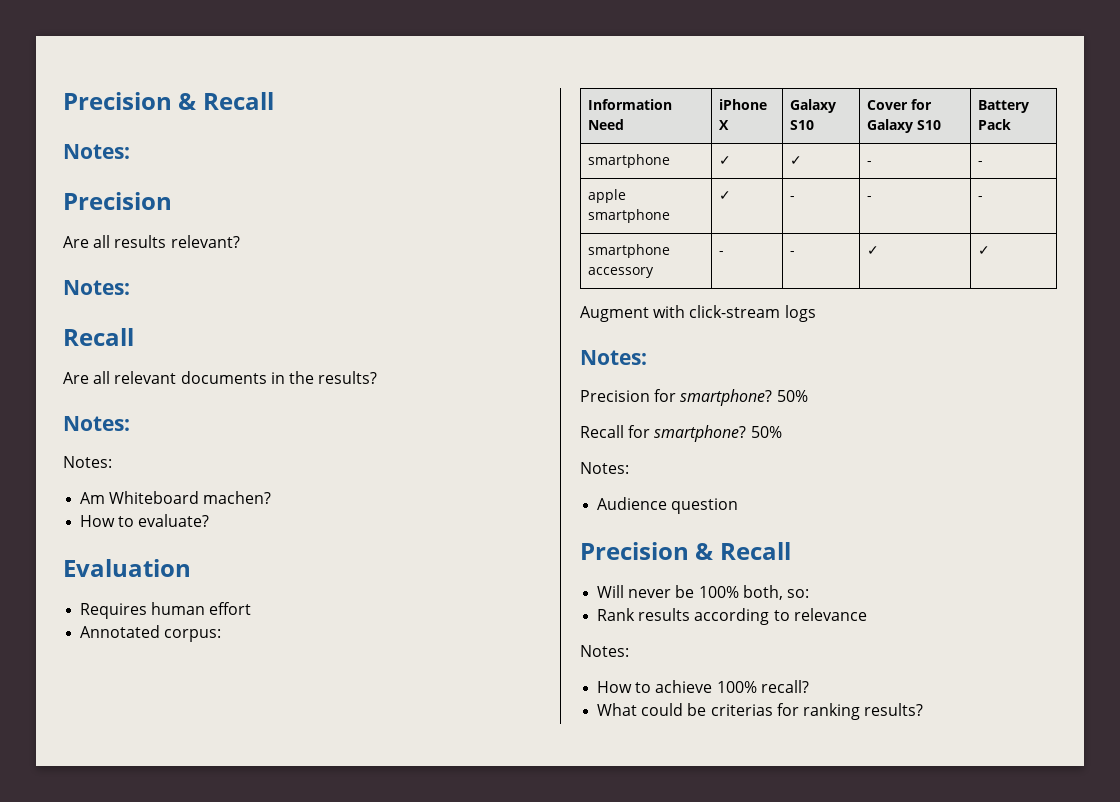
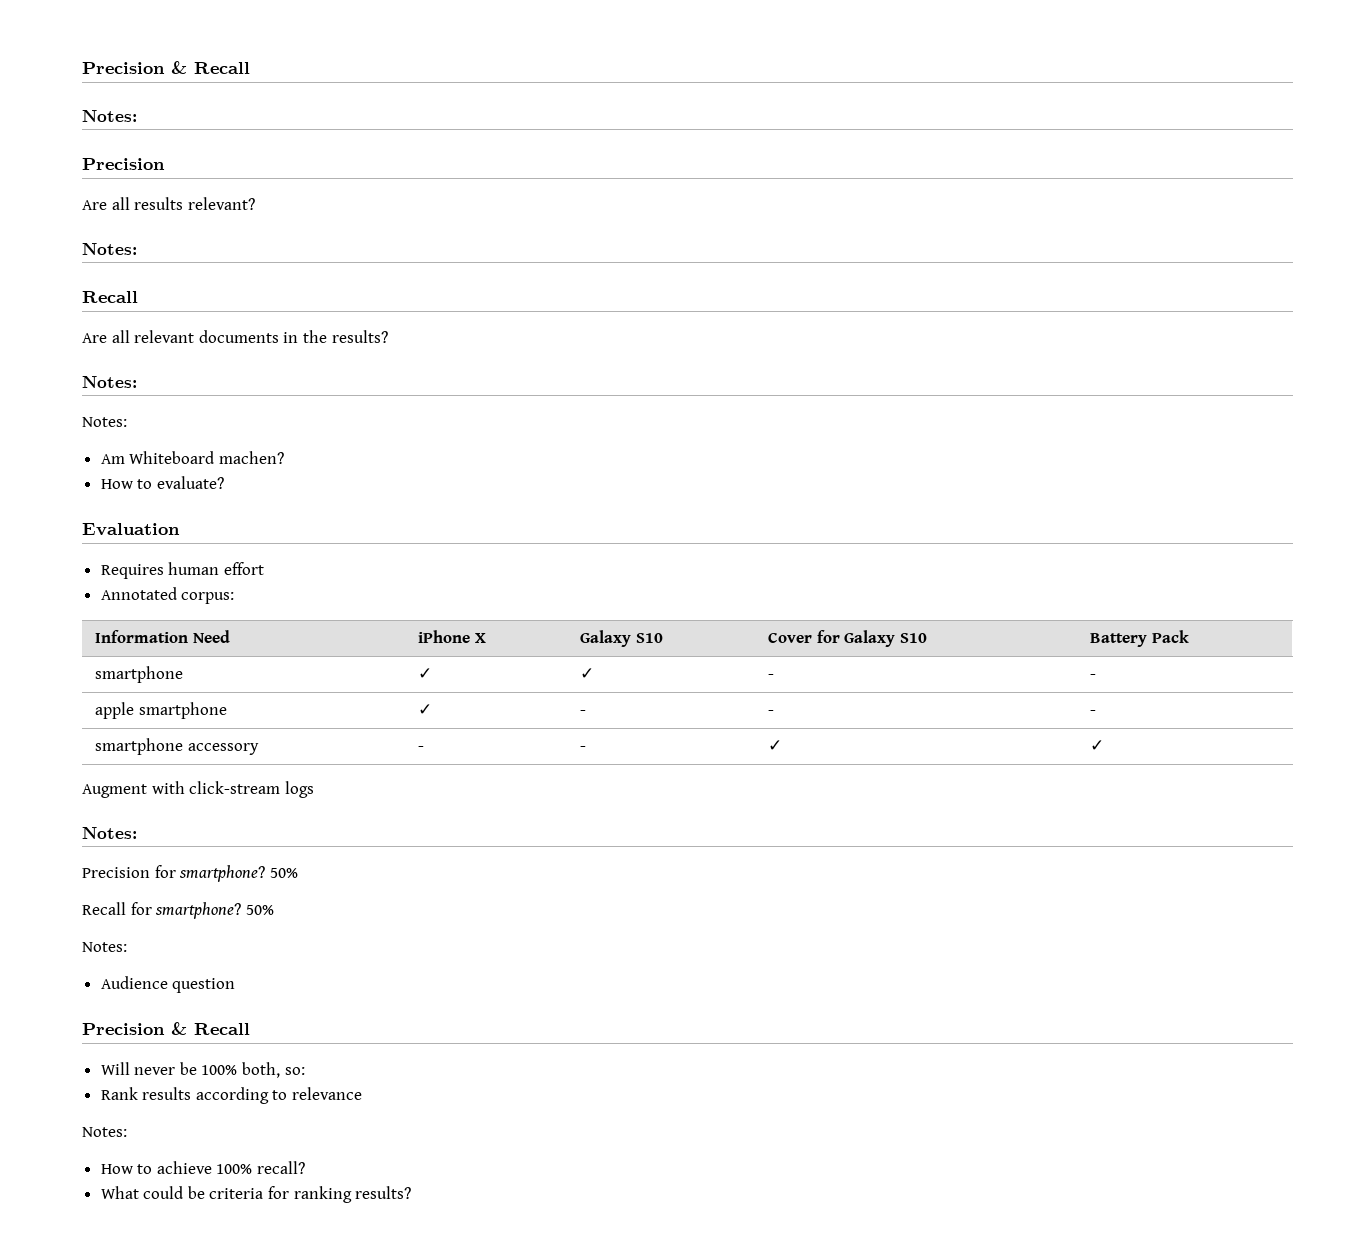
- What could be criterias for ranking results?
+ What could be criteria for ranking results?

